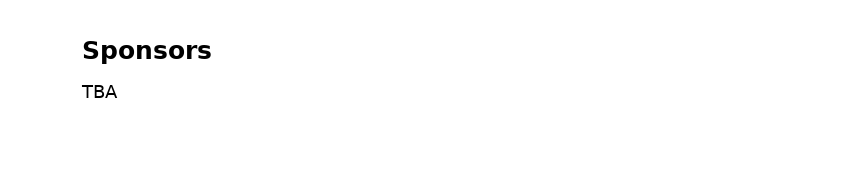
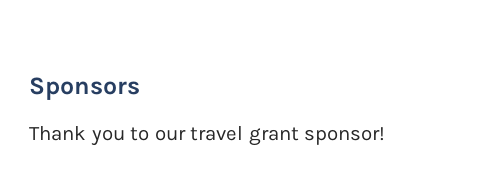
- TBA
+ Thank you to our travel grant sponsor!

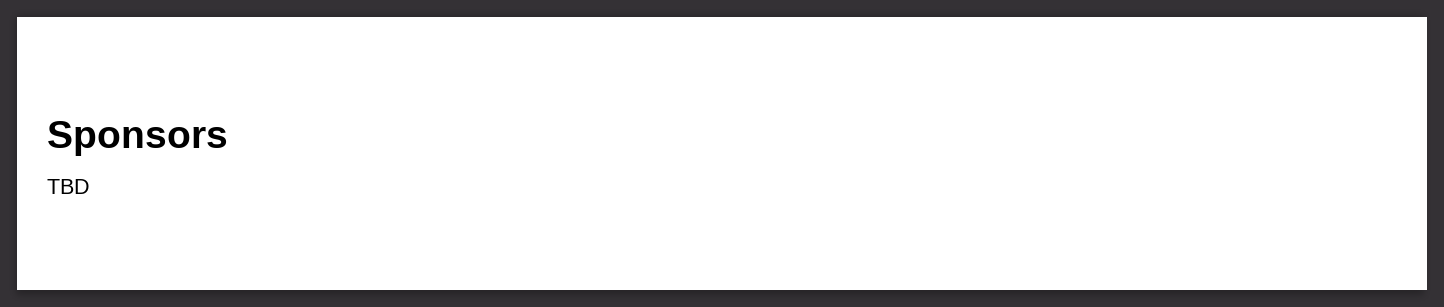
- Thank you to our travel grant sponsor!
+ TBD

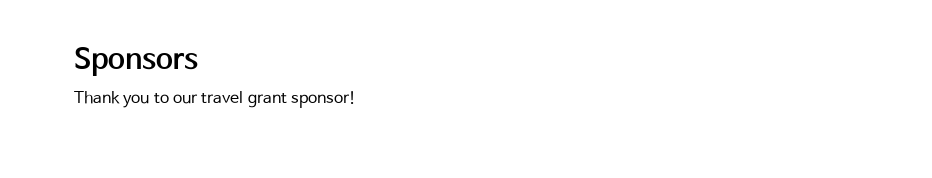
- TBD
+ Thank you to our travel grant sponsor!

